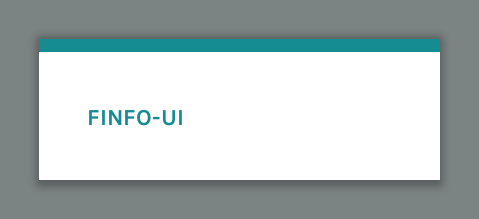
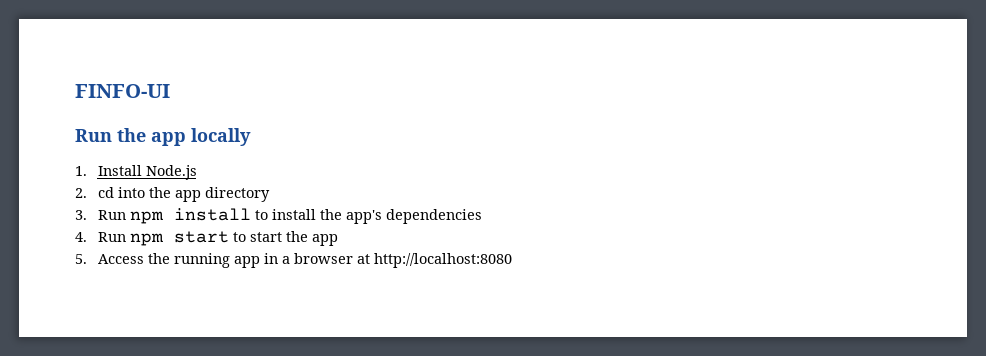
+ Run the app locally
+ 1. Install Node.js
+ 2. cd into the app directory
+ 3. Run npm install to install the app's dependencies
+ 4. Run npm start to start the app
+ 5. Access the running app in a browser at http://localhost:8080

